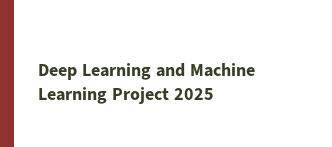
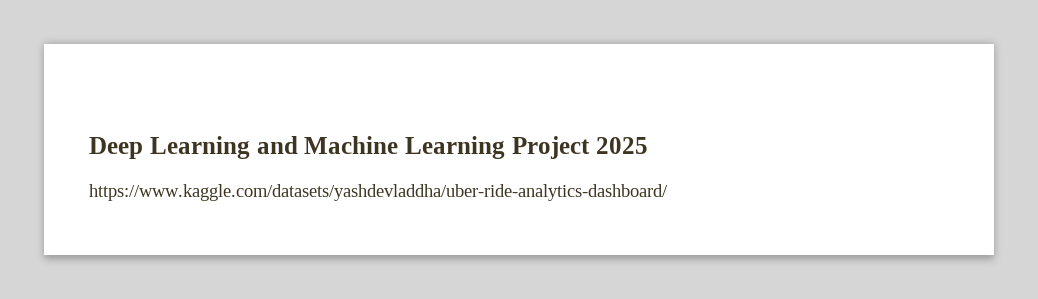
+ https://www.kaggle.com/datasets/yashdevladdha/uber-ride-analytics-dashboard/

